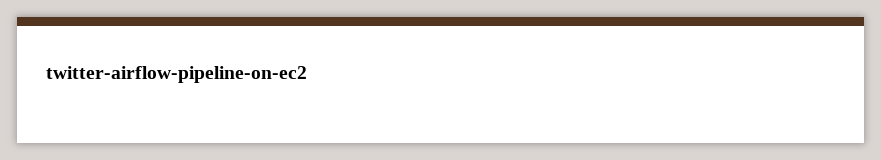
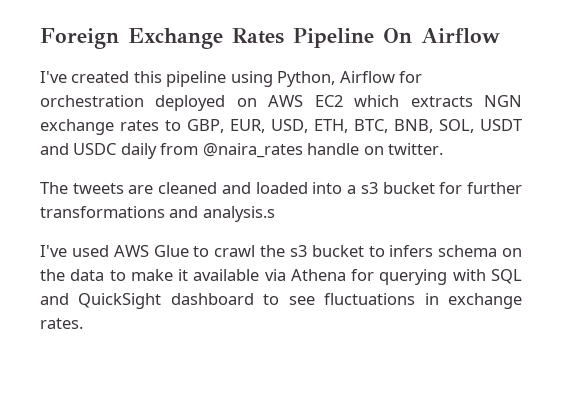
- twitter-airflow-pipeline-on-ec2
+ Foreign Exchange Rates Pipeline On Airflow
+ I've created this pipeline using Python, Airflow for orchestration deployed on AWS EC2 which extracts NGN exchange rates to GBP, EUR, USD, ETH, BTC, BNB, SOL, USDT and USDC daily from @naira_rates handle on twitter.
+ The tweets are cleaned and loaded into a s3 bucket for further transformations and analysis.s
+ I've used AWS Glue to crawl the s3 bucket to infers schema on the data to make it available via Athena for querying with SQL and QuickSight dashboard to see fluctuations in exchange rates.

